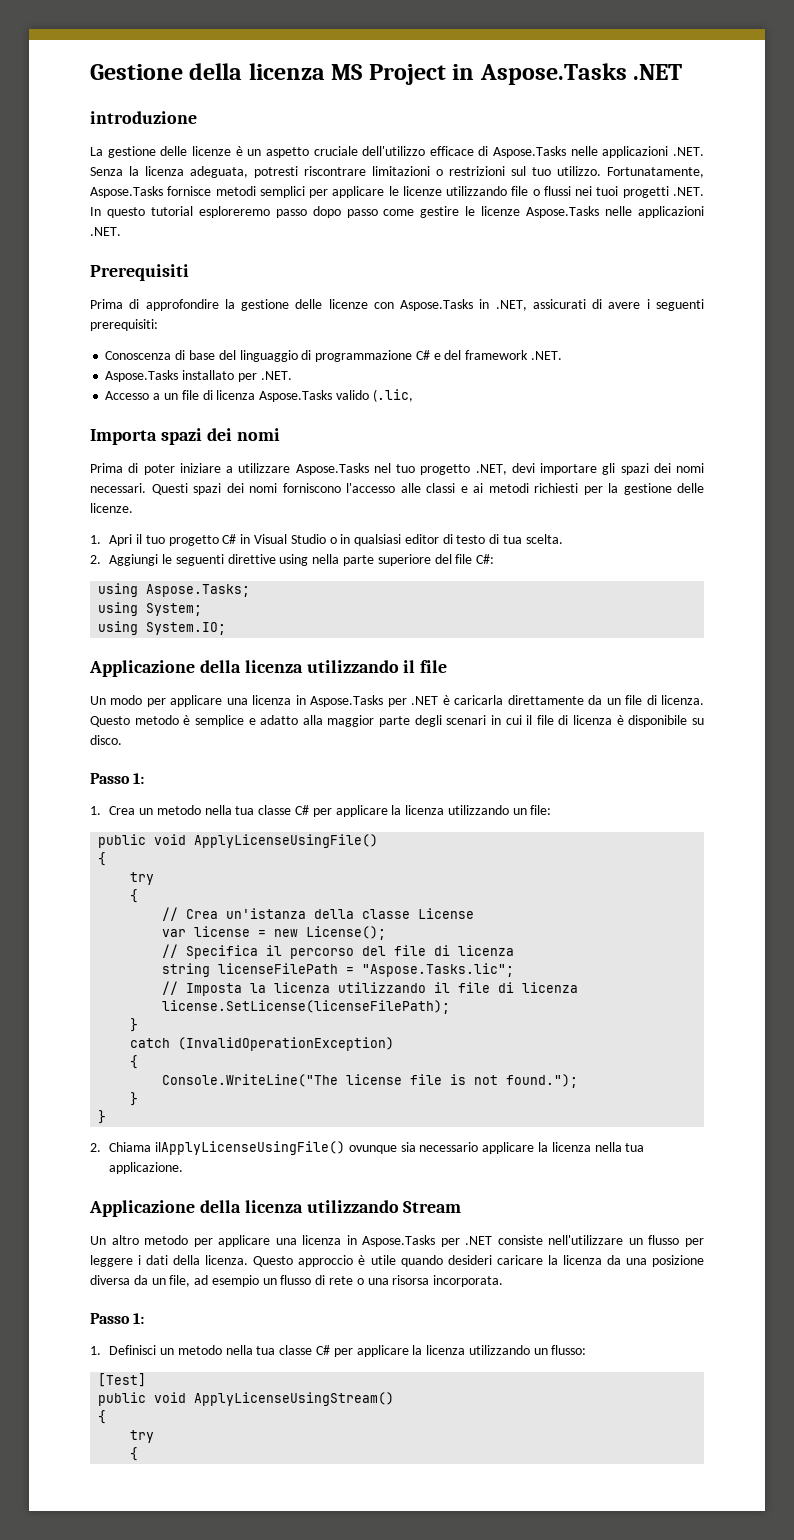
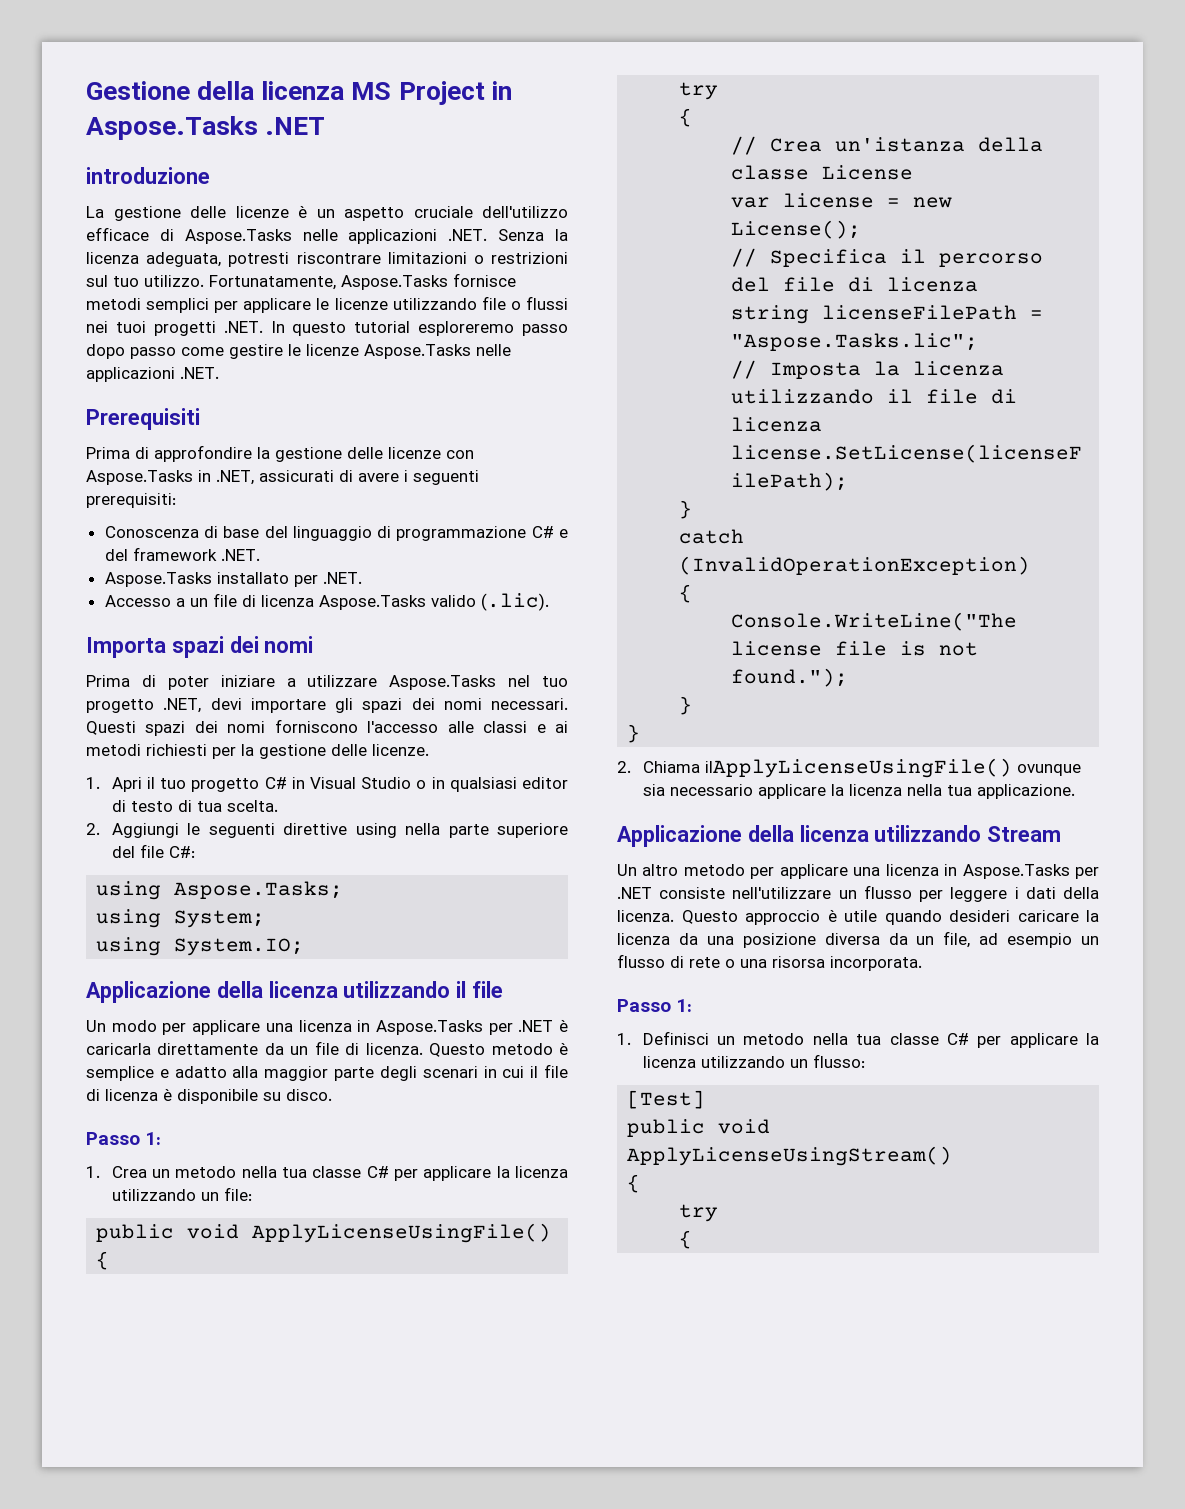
- Accesso a un file di licenza Aspose.Tasks valido (.lic,
+ Accesso a un file di licenza Aspose.Tasks valido (.lic).

